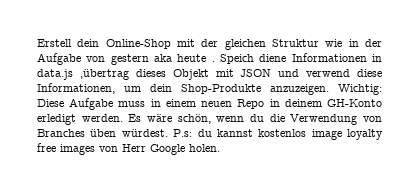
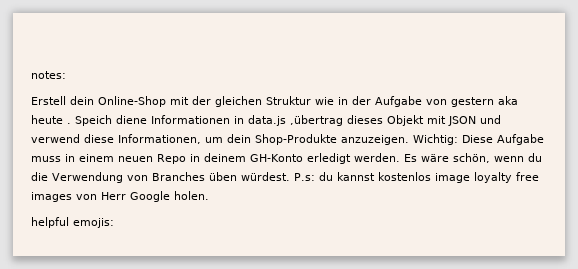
+ notes:
+ helpful emojis:

